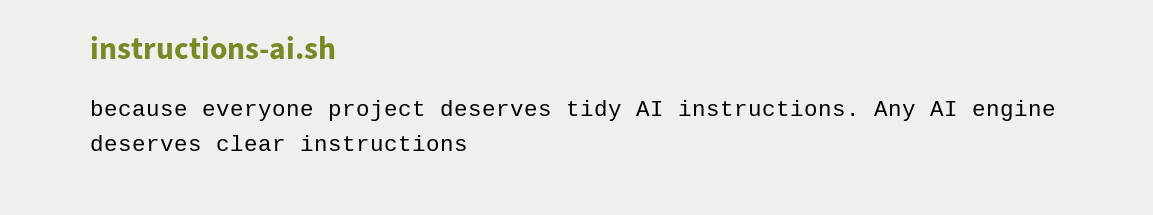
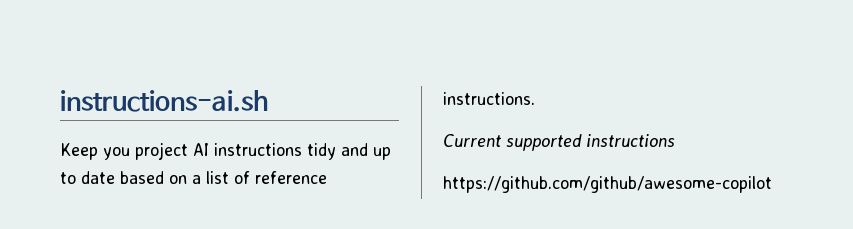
- because everyone project deserves tidy AI instructions. Any AI engine deserves clear instructions
+ Keep you project AI instructions tidy and up to date based on a list of reference instructions.
+ Current supported instructions
+ https://github.com/github/awesome-copilot

